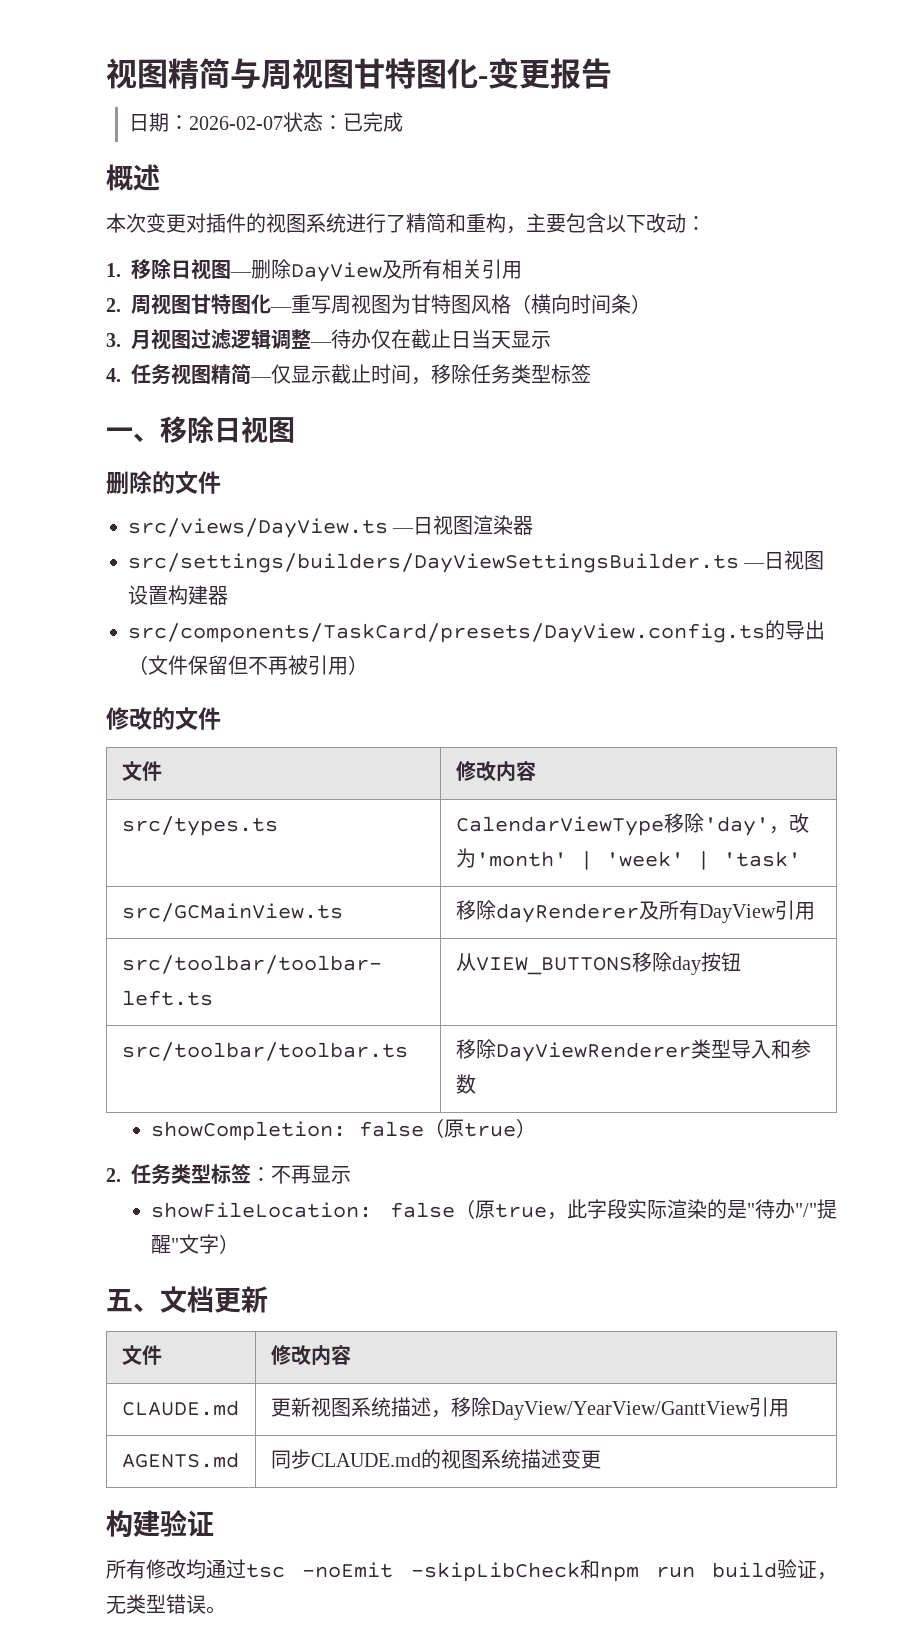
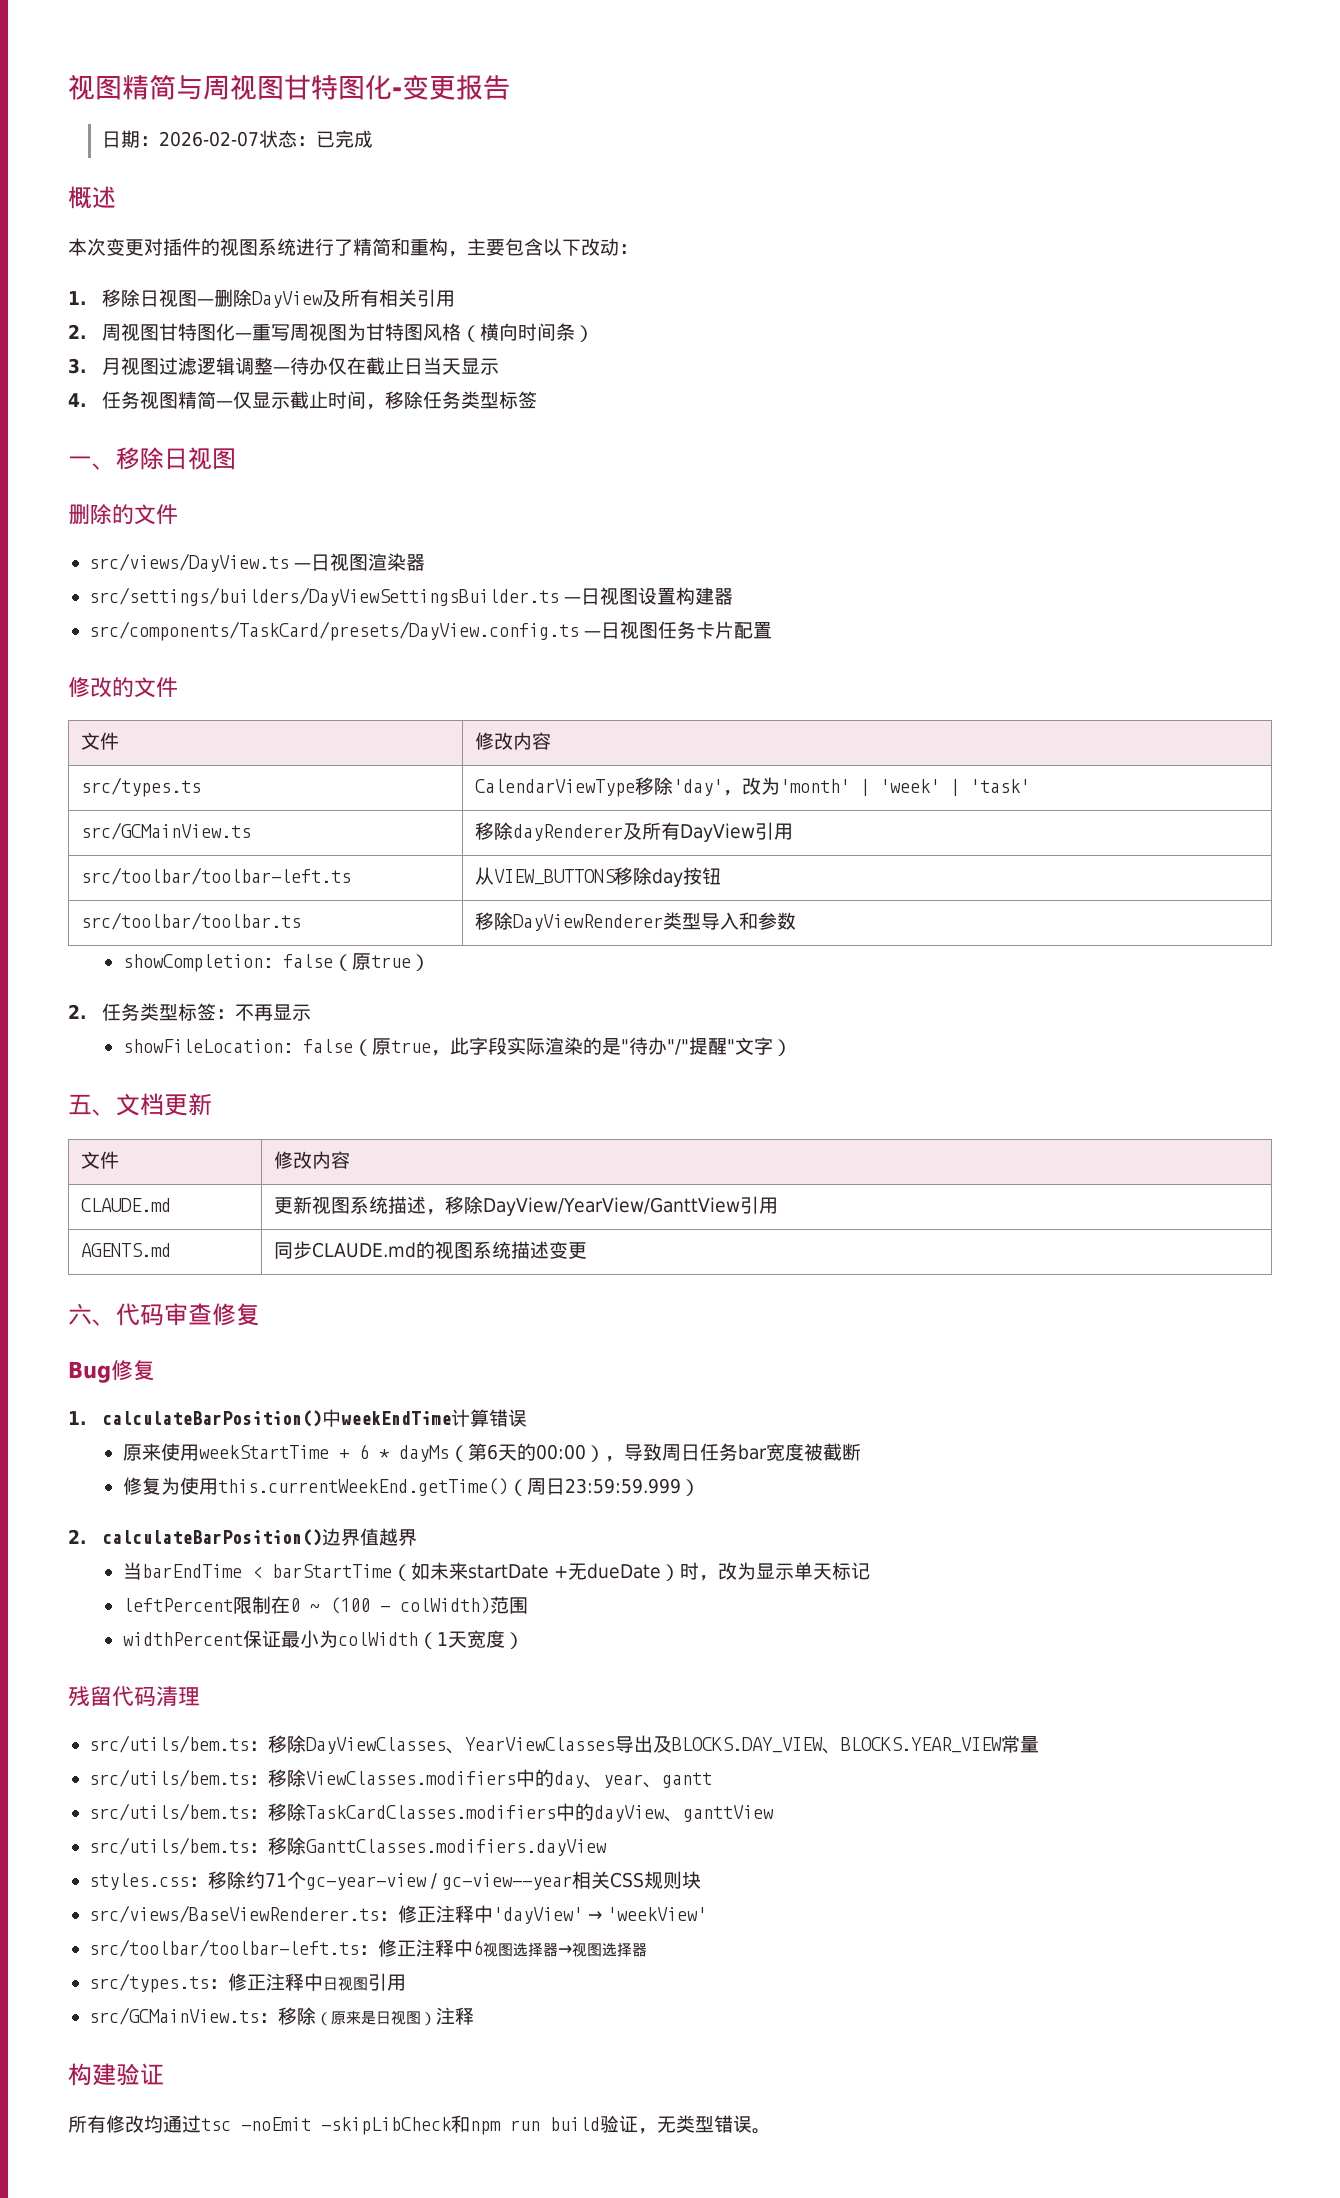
- src/components/TaskCard/presets/DayView.config.ts的导出（文件保留但不再被引用）
+ src/components/TaskCard/presets/DayView.config.ts —日视图任务卡片配置
+ 六、代码审查修复
+ Bug修复
+ 1. calculateBarPosition()中weekEndTime计算错误
+ 原来使用weekStartTime + 6 * dayMs（第6天的00:00），导致周日任务bar宽度被截断
+ 修复为使用this.currentWeekEnd.getTime()（周日23:59:59.999）
+ 2. calculateBarPosition()边界值越界
+ 当barEndTime < barStartTime（如未来startDate +无dueDate）时，改为显示单天标记
+ leftPercent限制在0 ~ (100 - colWidth)范围
+ widthPercent保证最小为colWidth（1天宽度）
+ 残留代码清理
+ src/utils/bem.ts：移除DayViewClasses、YearViewClasses导出及BLOCKS.DAY_VIEW、BLOCKS.YEAR_VIEW常量
+ src/utils/bem.ts：移除ViewClasses.modifiers中的day、year、gantt
+ src/utils/bem.ts：移除TaskCardClasses.modifiers中的dayView、ganttView
+ src/utils/bem.ts：移除GanttClasses.modifiers.dayView
+ styles.css：移除约71个gc-year-view / gc-view--year相关CSS规则块
+ src/views/BaseViewRenderer.ts：修正注释中'dayView' → 'weekView'
+ src/toolbar/toolbar-left.ts：修正注释中6视图选择器→视图选择器
+ src/types.ts：修正注释中日视图引用
+ src/GCMainView.ts：移除（原来是日视图）注释

